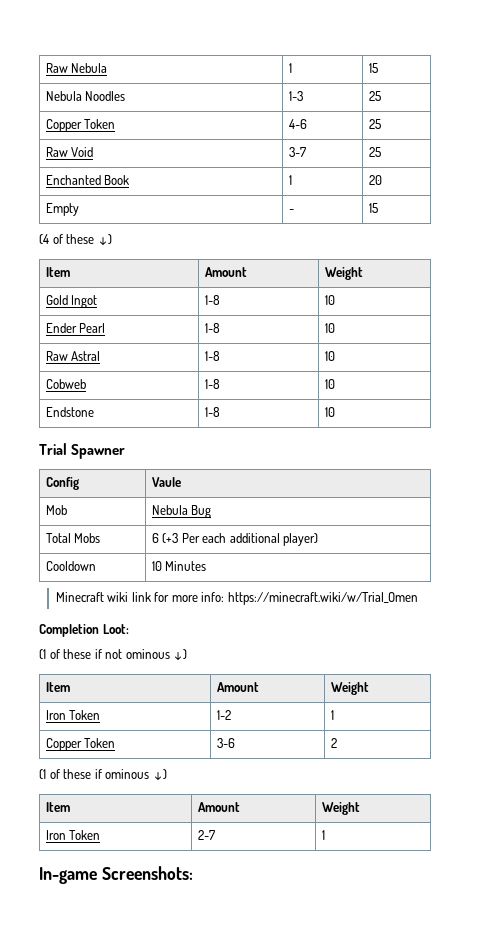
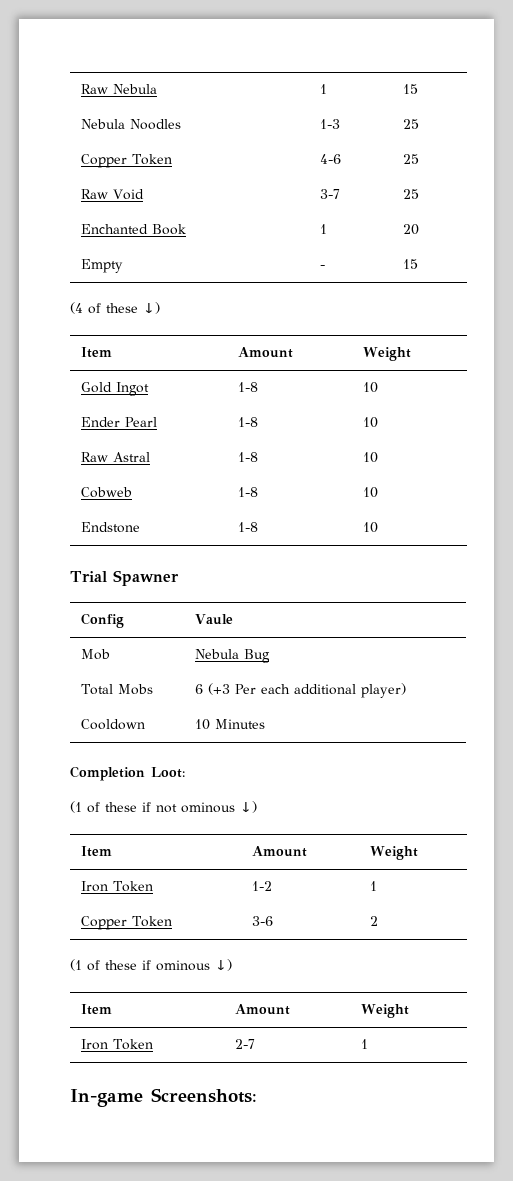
- Minecraft wiki link for more info: https://minecraft.wiki/w/Trial_Omen

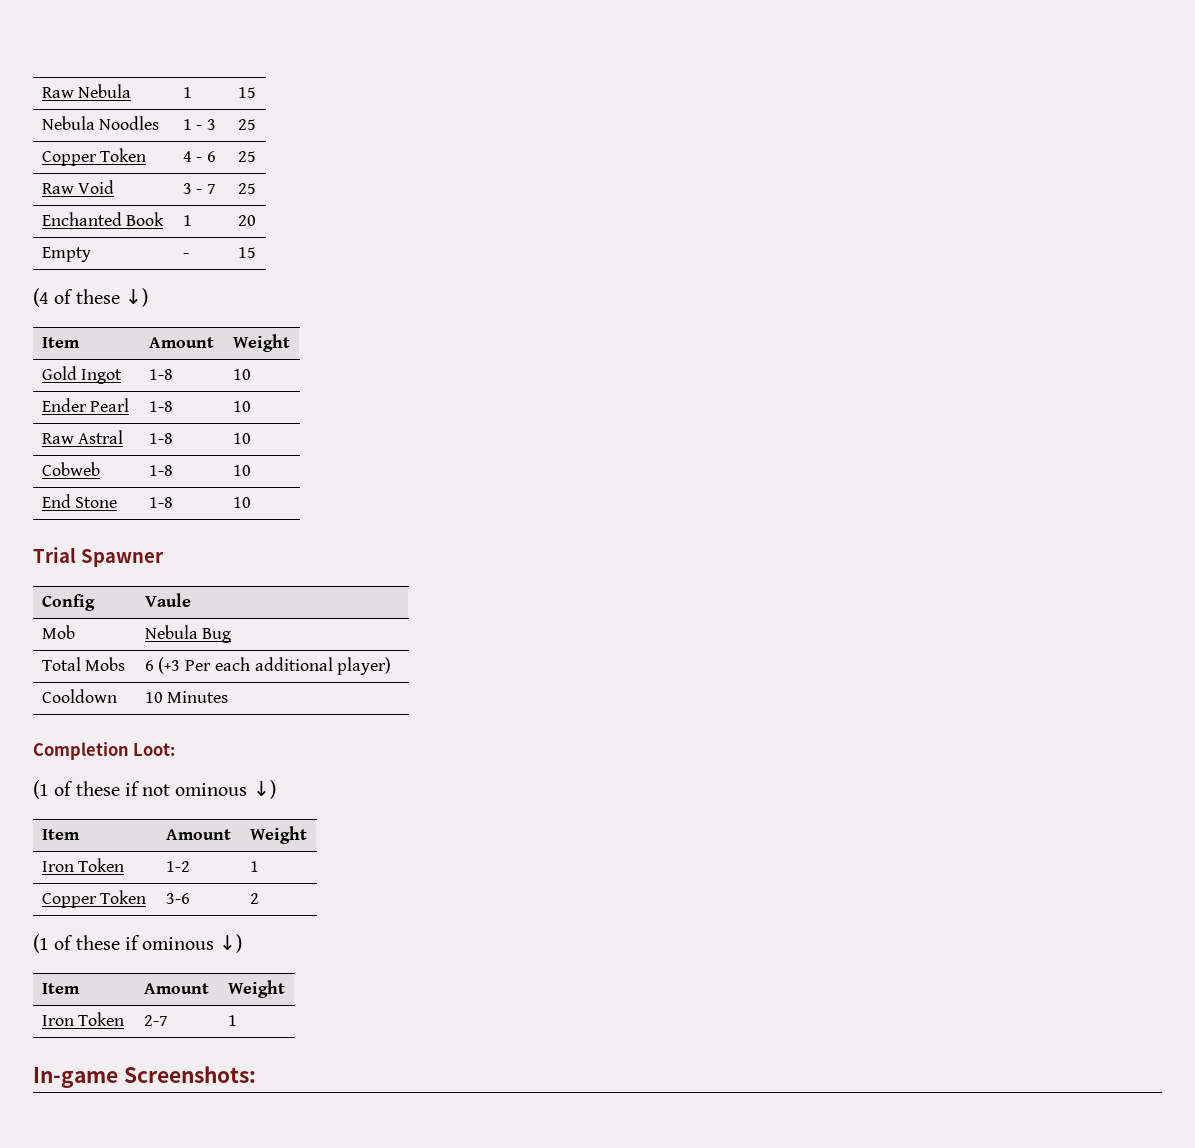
- Nebula Noodles | 1-3 | 25
+ Nebula Noodles | 1 - 3 | 25
- Copper Token | 4-6 | 25
+ Copper Token | 4 - 6 | 25
- Raw Void | 3-7 | 25
+ Raw Void | 3 - 7 | 25
- Endstone | 1-8 | 10
+ End Stone | 1-8 | 10

